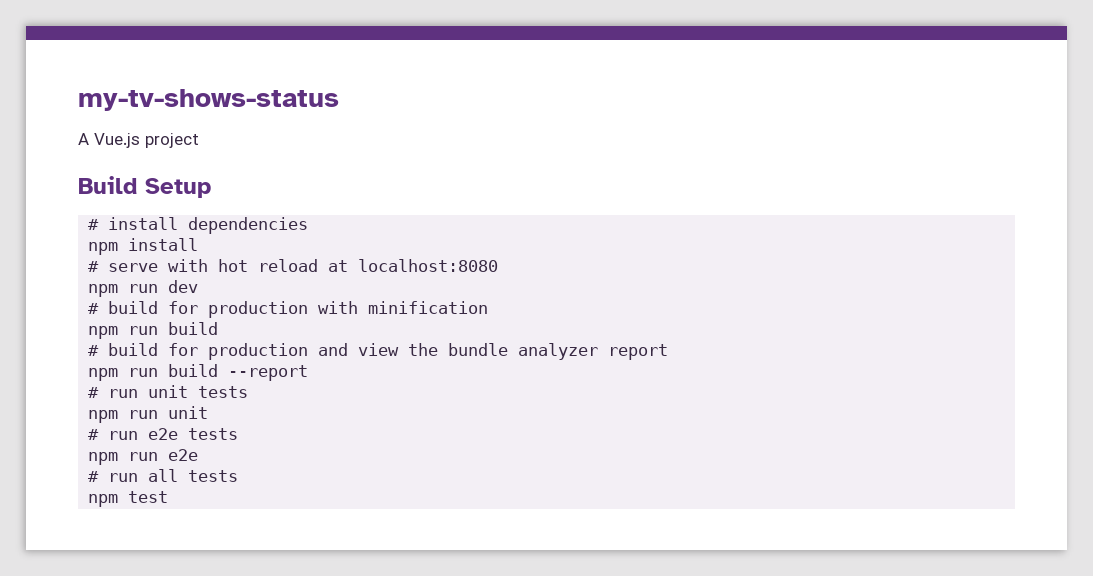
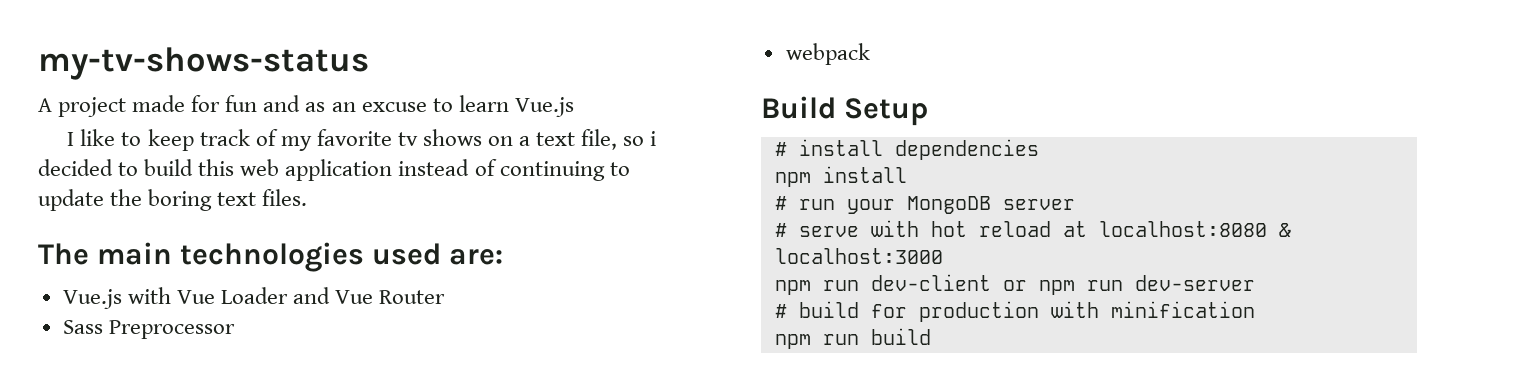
- A Vue.js project
+ A project made for fun and as an excuse to learn Vue.js
+ I like to keep track of my favorite tv shows on a text file, so i decided to build this web application instead of continuing to update the boring text files.
+ The main technologies used are:
+ Vue.js with Vue Loader and Vue Router
+ Sass Preprocessor
+ webpack
+ # run your MongoDB server
- # serve with hot reload at localhost:8080
- npm run dev
+ # serve with hot reload at localhost:8080 & localhost:3000
+ npm run dev-client or npm run dev-server
- # build for production and view the bundle analyzer report
- npm run build --report
- # run unit tests
- npm run unit
- # run e2e tests
- npm run e2e
- # run all tests
- npm test

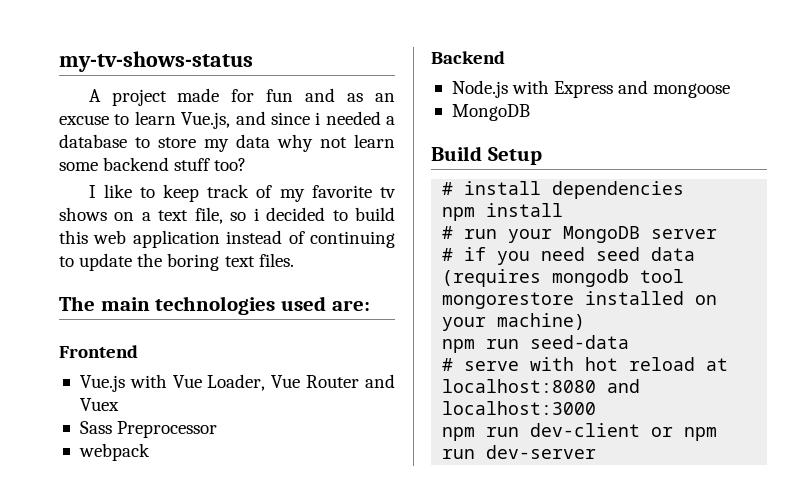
- A project made for fun and as an excuse to learn Vue.js
+ A project made for fun and as an excuse to learn Vue.js, and since i needed a database to store my data why not learn some backend stuff too?
+ Frontend
- Vue.js with Vue Loader and Vue Router
+ Vue.js with Vue Loader, Vue Router and Vuex
+ Backend
+ Node.js with Express and mongoose
+ MongoDB
+ # if you need seed data (requires mongodb tool mongorestore installed on your machine)
+ npm run seed-data
- # serve with hot reload at localhost:8080 & localhost:3000
+ # serve with hot reload at localhost:8080 and localhost:3000
- # build for production with minification
- npm run build

